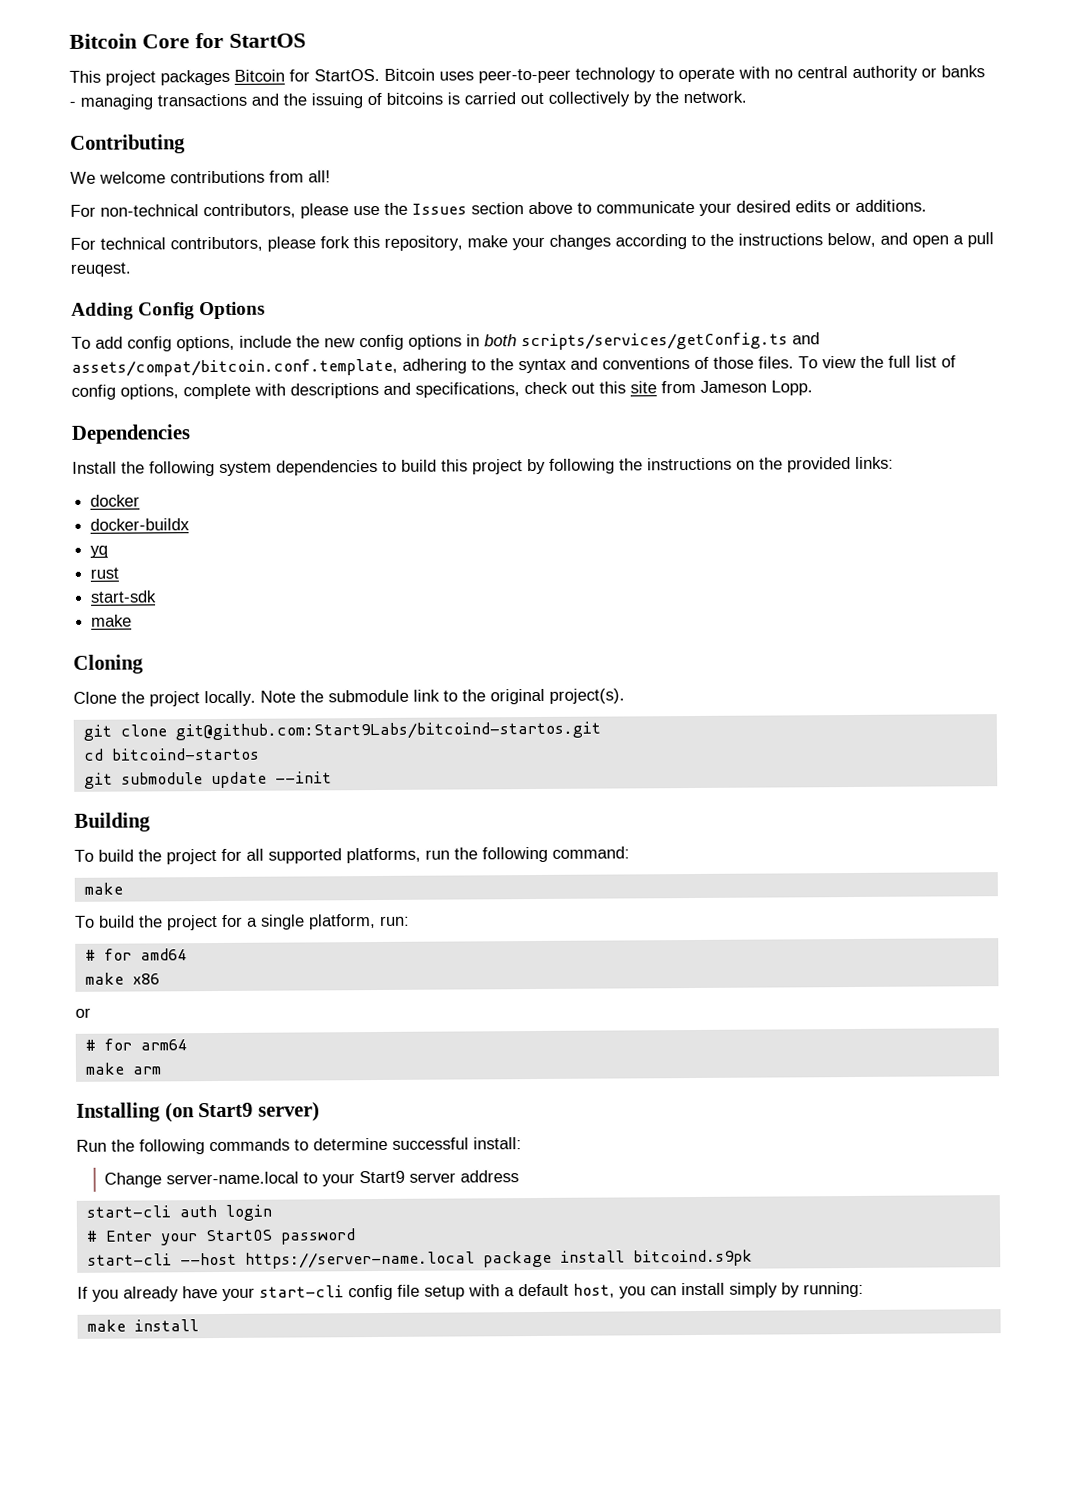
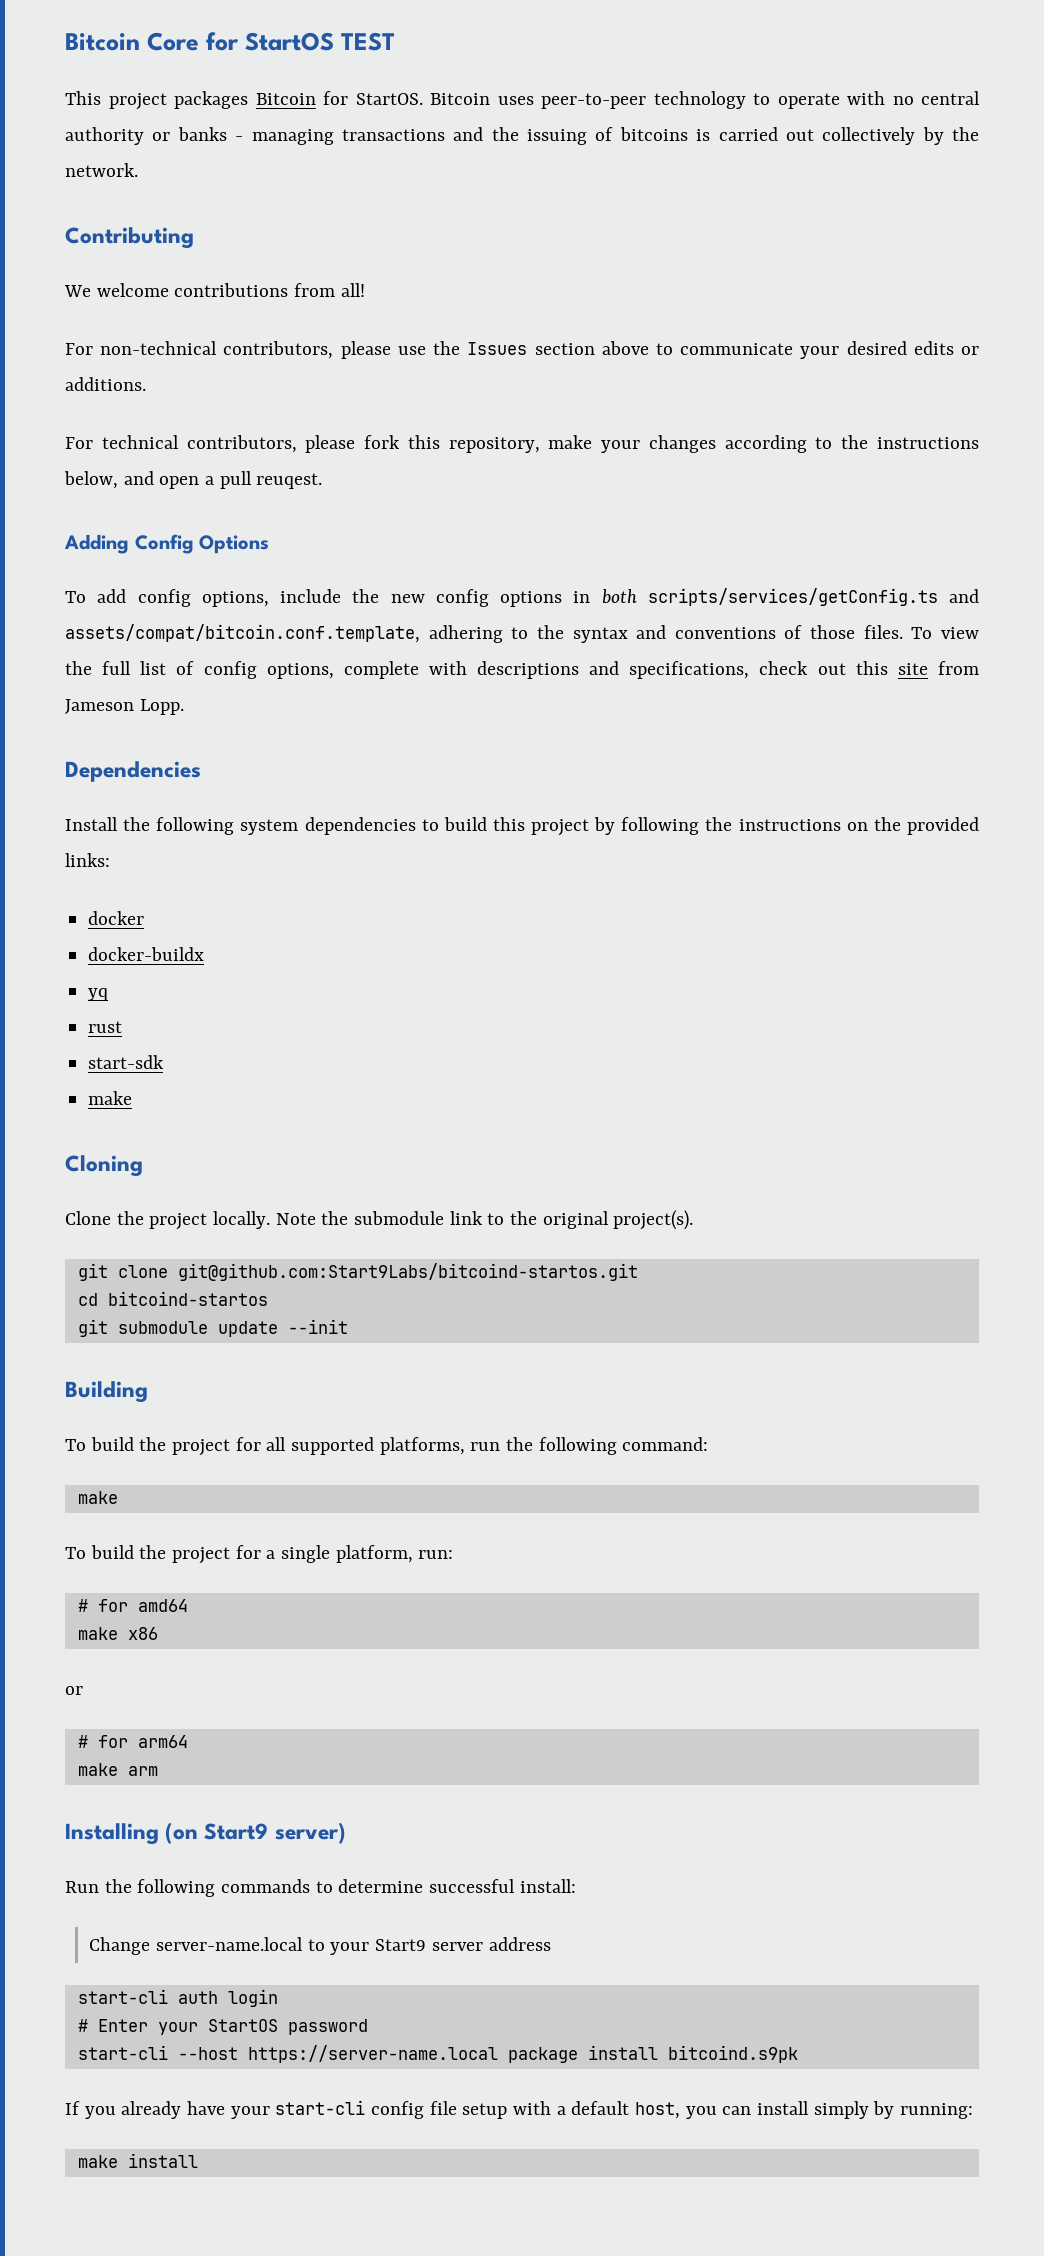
- Bitcoin Core for StartOS
+ Bitcoin Core for StartOS TEST

